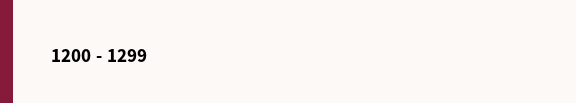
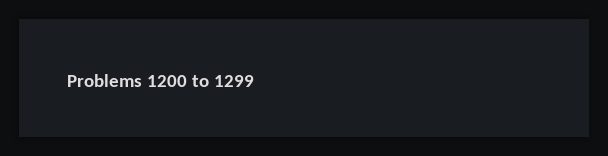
- 1200 - 1299
+ Problems 1200 to 1299

